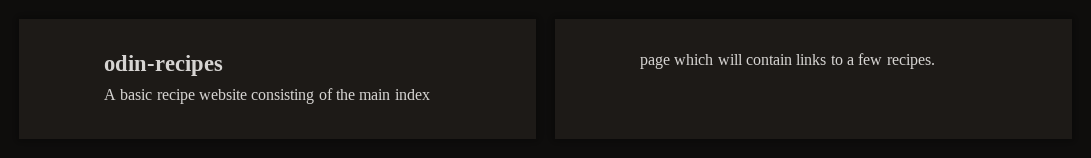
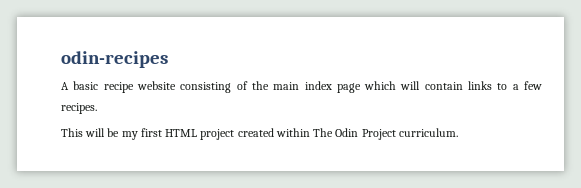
+ This will be my first HTML project created within The Odin Project curriculum.

